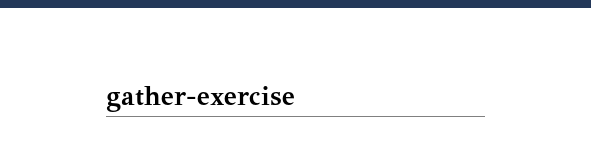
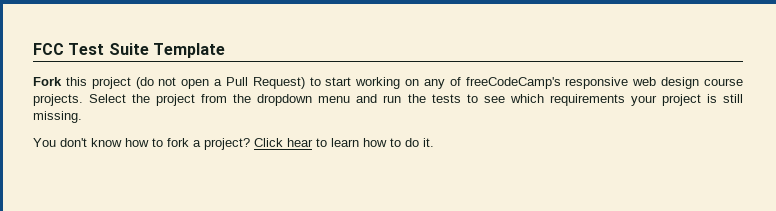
- gather-exercise
+ FCC Test Suite Template
+ Fork this project (do not open a Pull Request) to start working on any of freeCodeCamp's responsive web design course projects. Select the project from the dropdown menu and run the tests to see which requirements your project is still missing.
+ You don't know how to fork a project? Click hear to learn how to do it.

